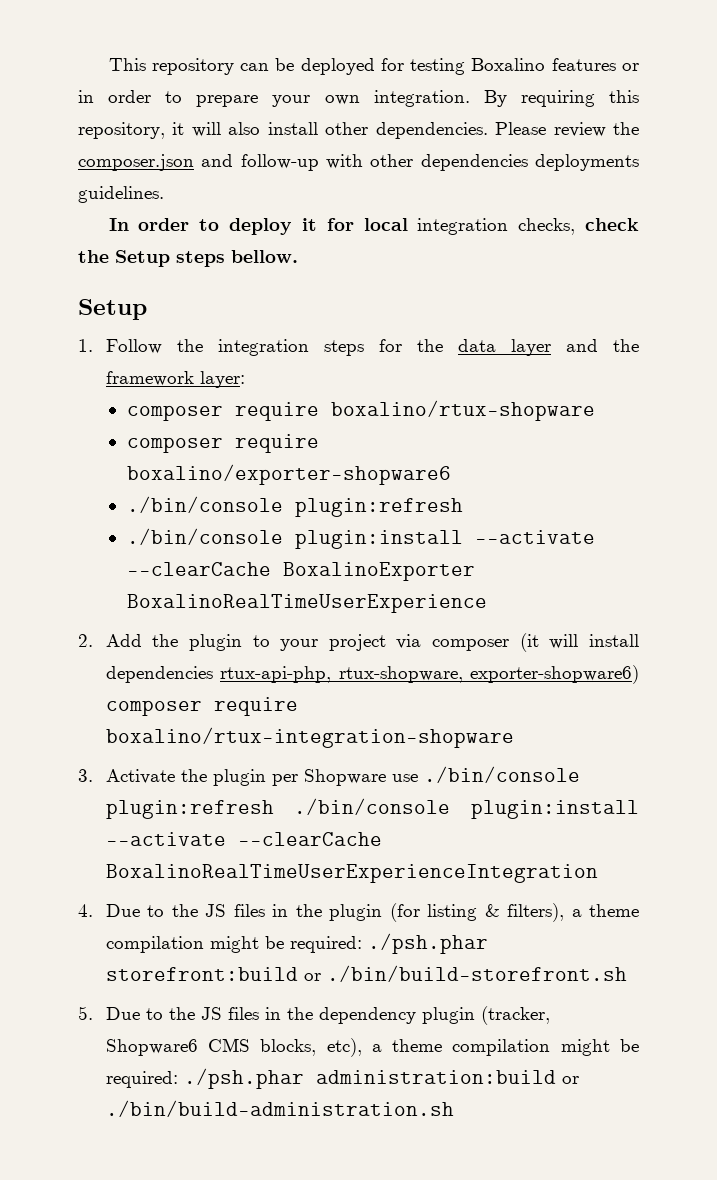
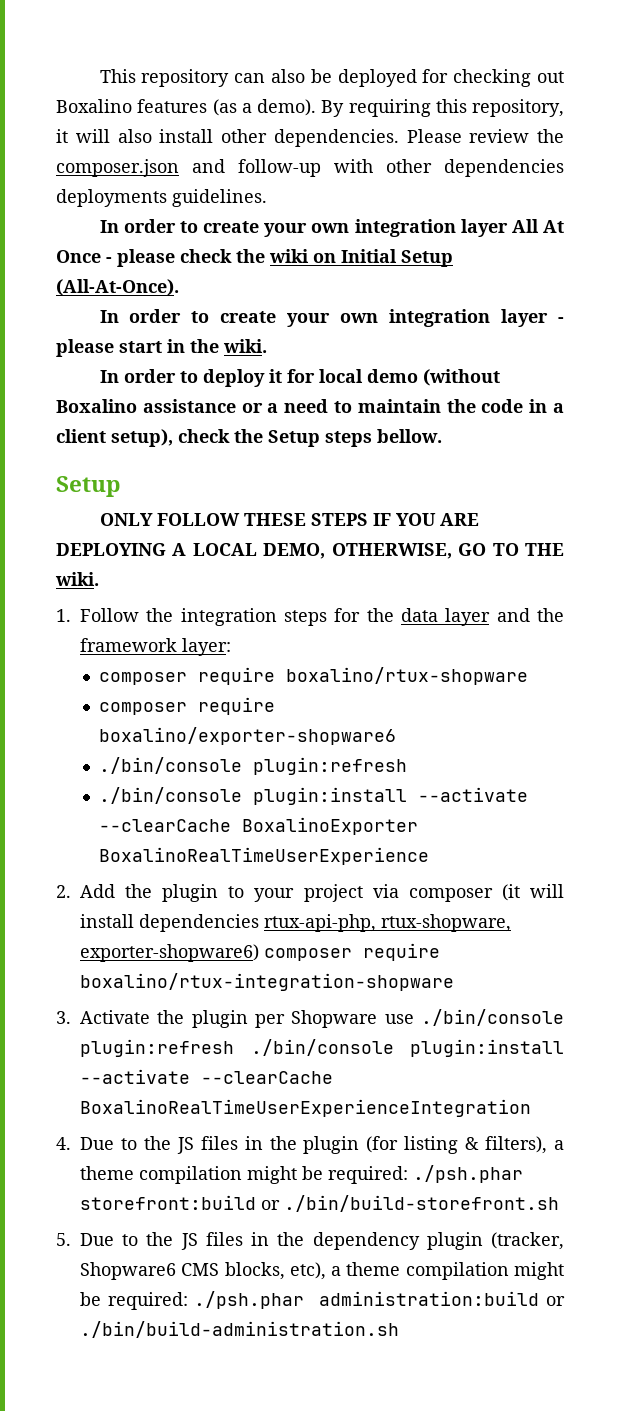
- This repository can be deployed for testing Boxalino features or in order to prepare your own integration.
+ This repository can also be deployed for checking out Boxalino features (as a demo).
+ In order to create your own integration layer All At Once - please check the wiki on Initial Setup (All-At-Once).
+ In order to create your own integration layer - please start in the wiki.
- In order to deploy it for local integration checks, check the Setup steps bellow.
+ In order to deploy it for local demo (without Boxalino assistance or a need to maintain the code in a client setup), check the Setup steps bellow.
+ ONLY FOLLOW THESE STEPS IF YOU ARE DEPLOYING A LOCAL DEMO, OTHERWISE, GO TO THE wiki.

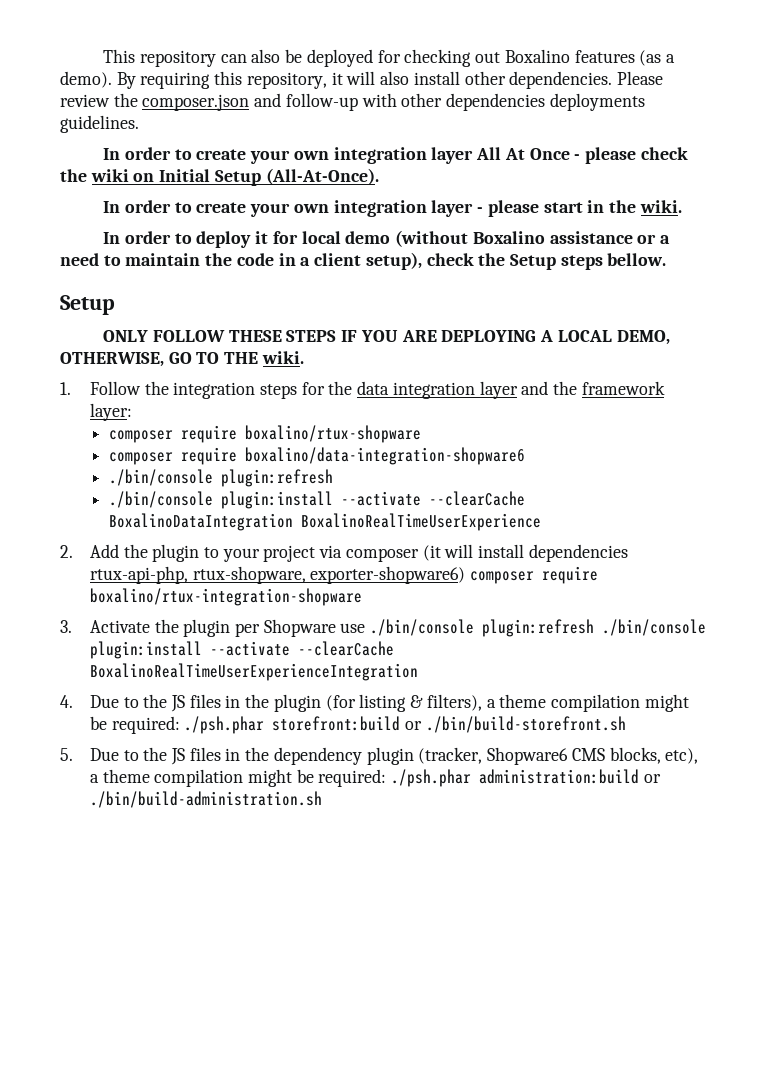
- 1. Follow the integration steps for the data layer and the framework layer:
+ 1. Follow the integration steps for the data integration layer and the framework layer:
- composer require boxalino/exporter-shopware6
+ composer require boxalino/data-integration-shopware6
- ./bin/console plugin:install --activate --clearCache BoxalinoExporter BoxalinoRealTimeUserExperience
+ ./bin/console plugin:install --activate --clearCache BoxalinoDataIntegration BoxalinoRealTimeUserExperience

